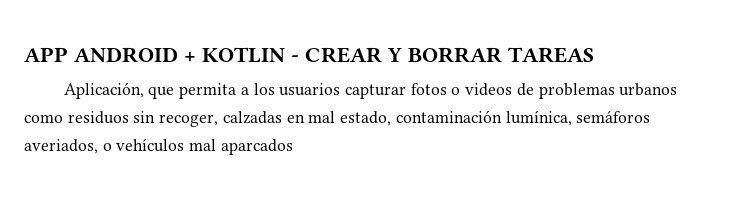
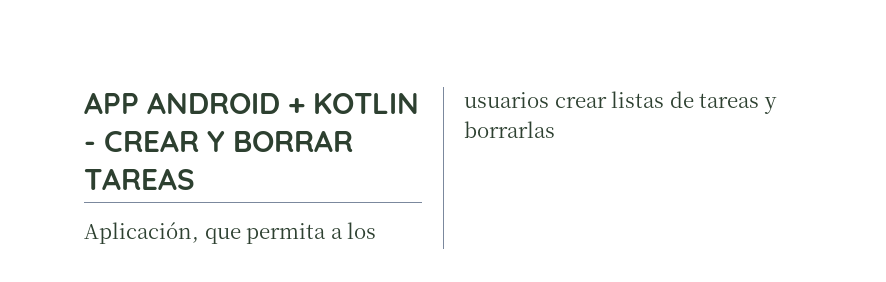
- Aplicación, que permita a los usuarios capturar fotos o videos de problemas urbanos como residuos sin recoger, calzadas en mal estado, contaminación lumínica, semáforos averiados, o vehículos mal aparcados
+ Aplicación, que permita a los usuarios crear listas de tareas y borrarlas

